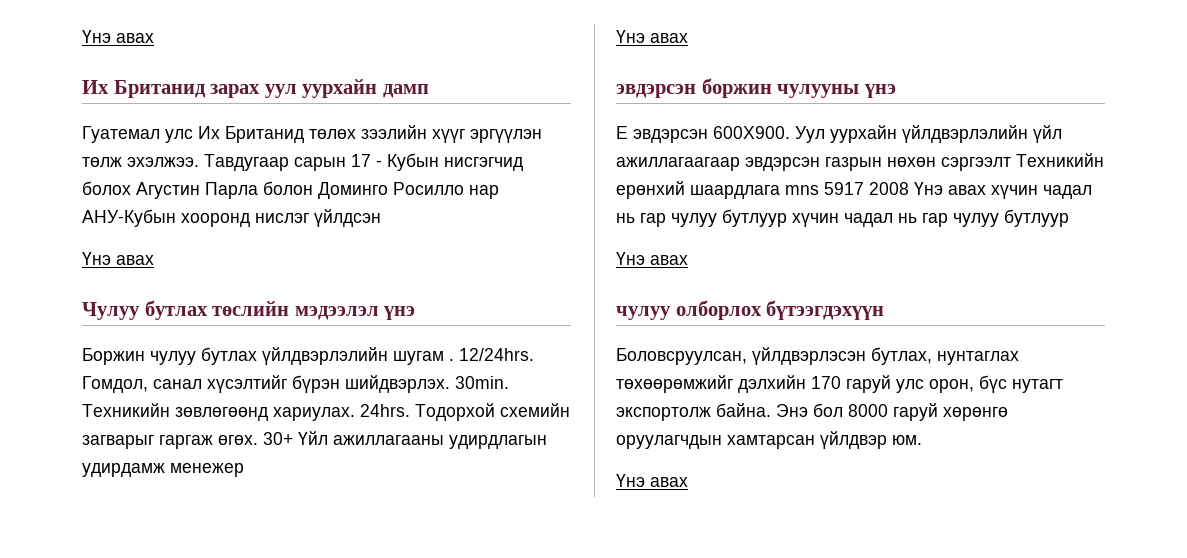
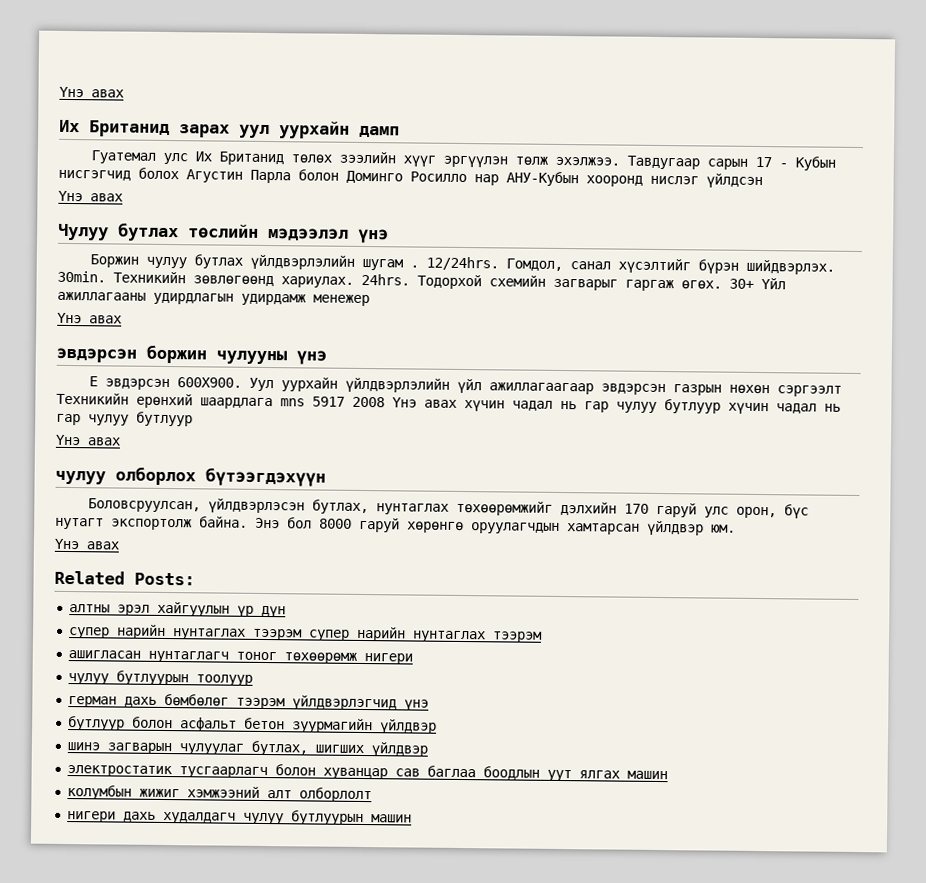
+ Related Posts:
+ алтны эрэл хайгуулын үр дүн
+ супер нарийн нунтаглах тээрэм супер нарийн нунтаглах тээрэм
+ ашигласан нунтаглагч тоног төхөөрөмж нигери
+ чулуу бутлуурын тоолуур
+ герман дахь бөмбөлөг тээрэм үйлдвэрлэгчид үнэ
+ бутлуур болон асфальт бетон зуурмагийн үйлдвэр
+ шинэ загварын чулуулаг бутлах, шигших үйлдвэр
+ электростатик тусгаарлагч болон хуванцар сав баглаа боодлын уут ялгах машин
+ колумбын жижиг хэмжээний алт олборлолт
+ нигери дахь худалдагч чулуу бутлуурын машин

